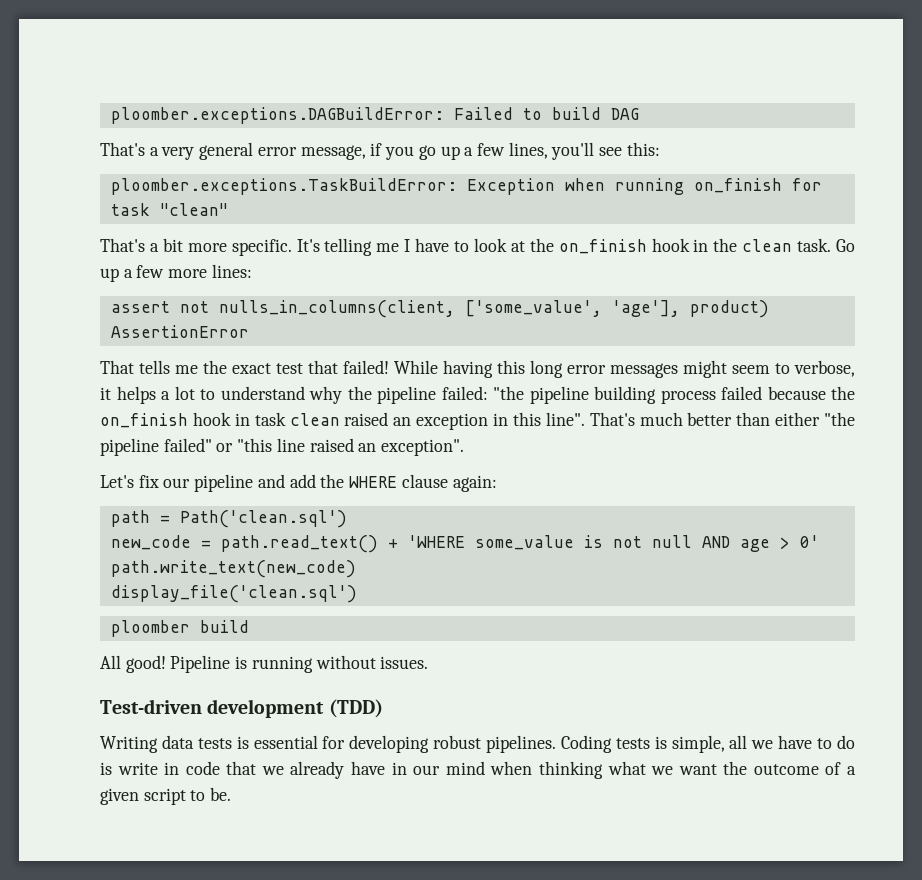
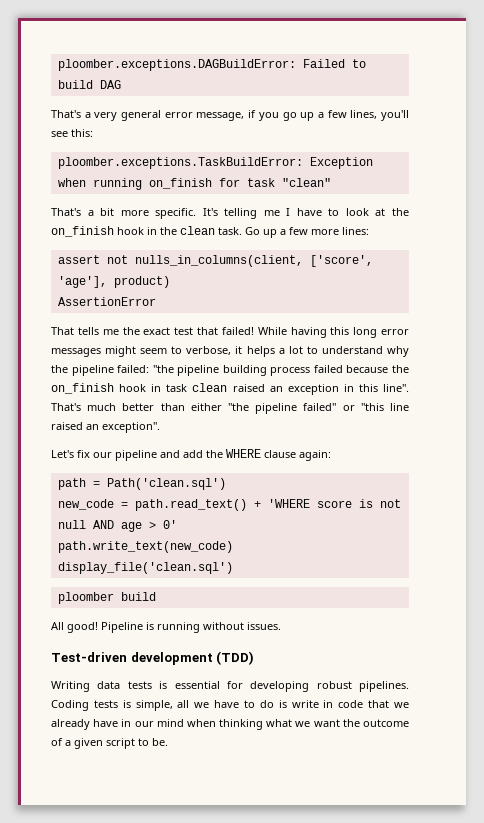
- assert not nulls_in_columns(client, ['some_value', 'age'], product)
+ assert not nulls_in_columns(client, ['score', 'age'], product)
- new_code = path.read_text() + 'WHERE some_value is not null AND age > 0'
+ new_code = path.read_text() + 'WHERE score is not null AND age > 0'

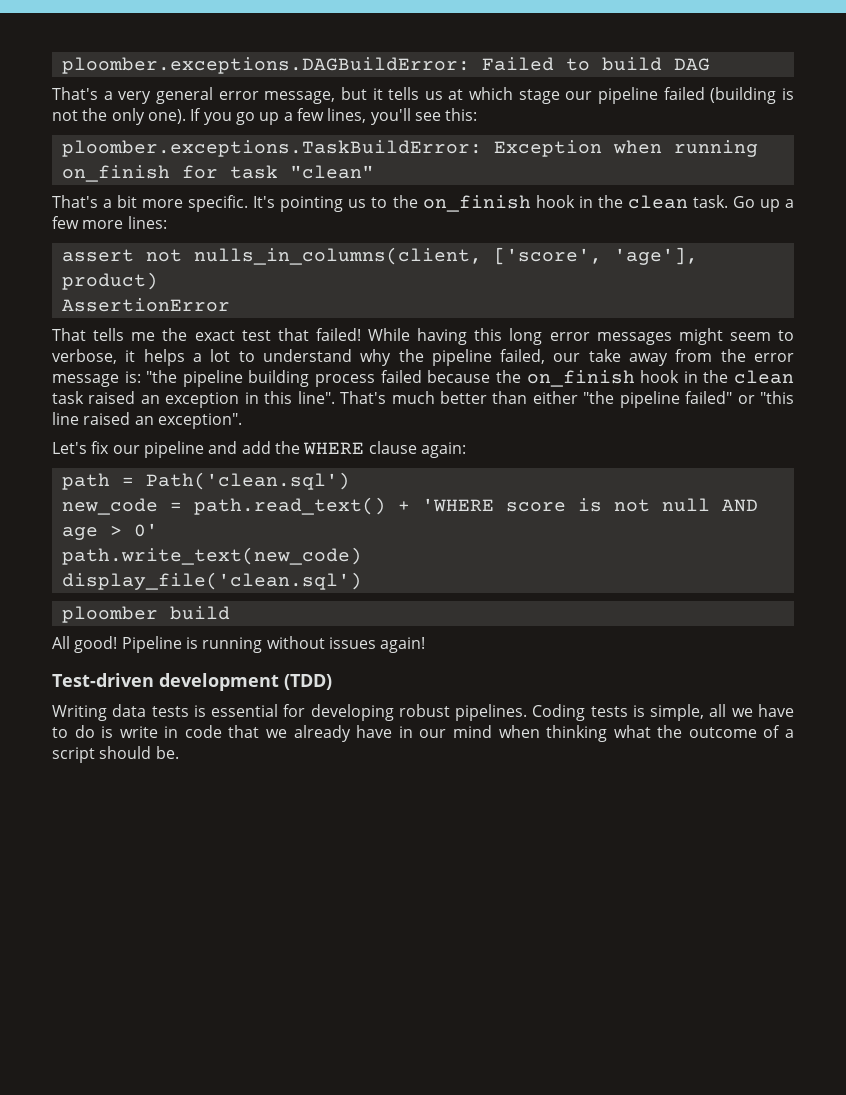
- That's a very general error message, if you go up a few lines, you'll see this:
+ That's a very general error message, but it tells us at which stage our pipeline failed (building is not the only one). If you go up a few lines, you'll see this:
- It's telling me I have to look at the on_finish hook in the clean task.
+ It's pointing us to the on_finish hook in the clean task.
- While having this long error messages might seem to verbose, it helps a lot to understand why the pipeline failed: "the pipeline building process failed because the on_finish hook in task clean raised an exception in this line".
+ While having this long error messages might seem to verbose, it helps a lot to understand why the pipeline failed, our take away from the error message is: "the pipeline building process failed because the on_finish hook in the clean task raised an exception in this line".
- Pipeline is running without issues.
+ Pipeline is running without issues again!
- Coding tests is simple, all we have to do is write in code that we already have in our mind when thinking what we want the outcome of a given script to be.
+ Coding tests is simple, all we have to do is write in code that we already have in our mind when thinking what the outcome of a script should be.

